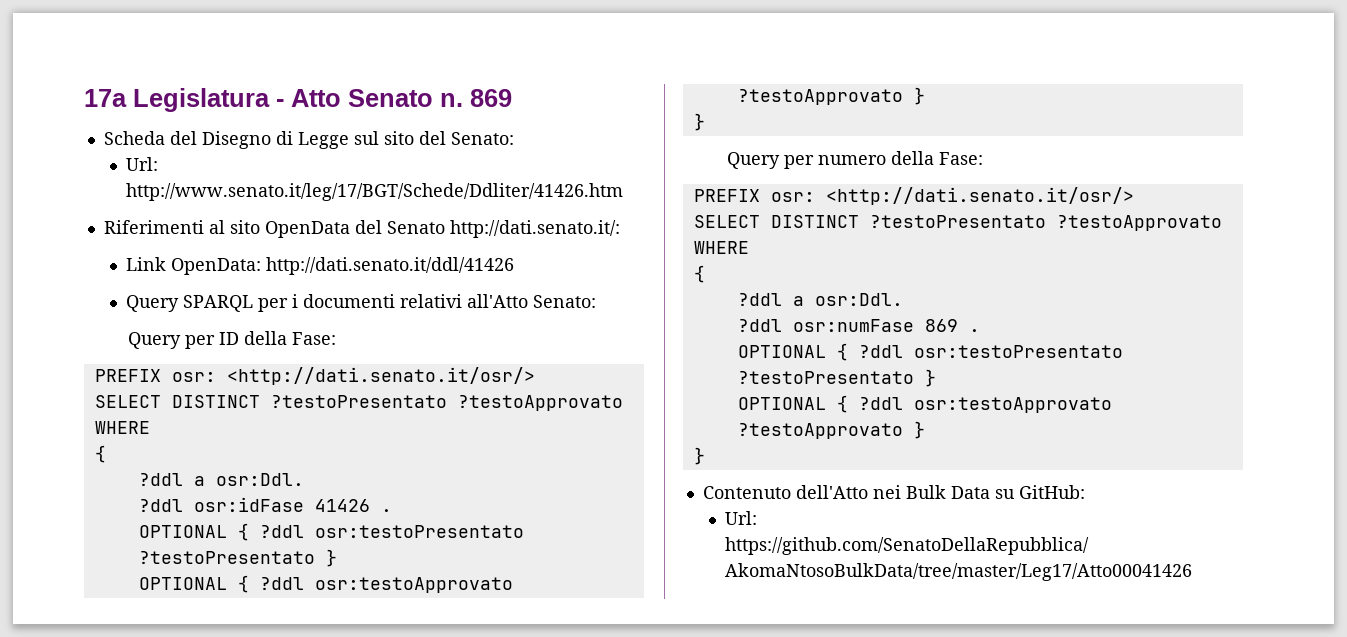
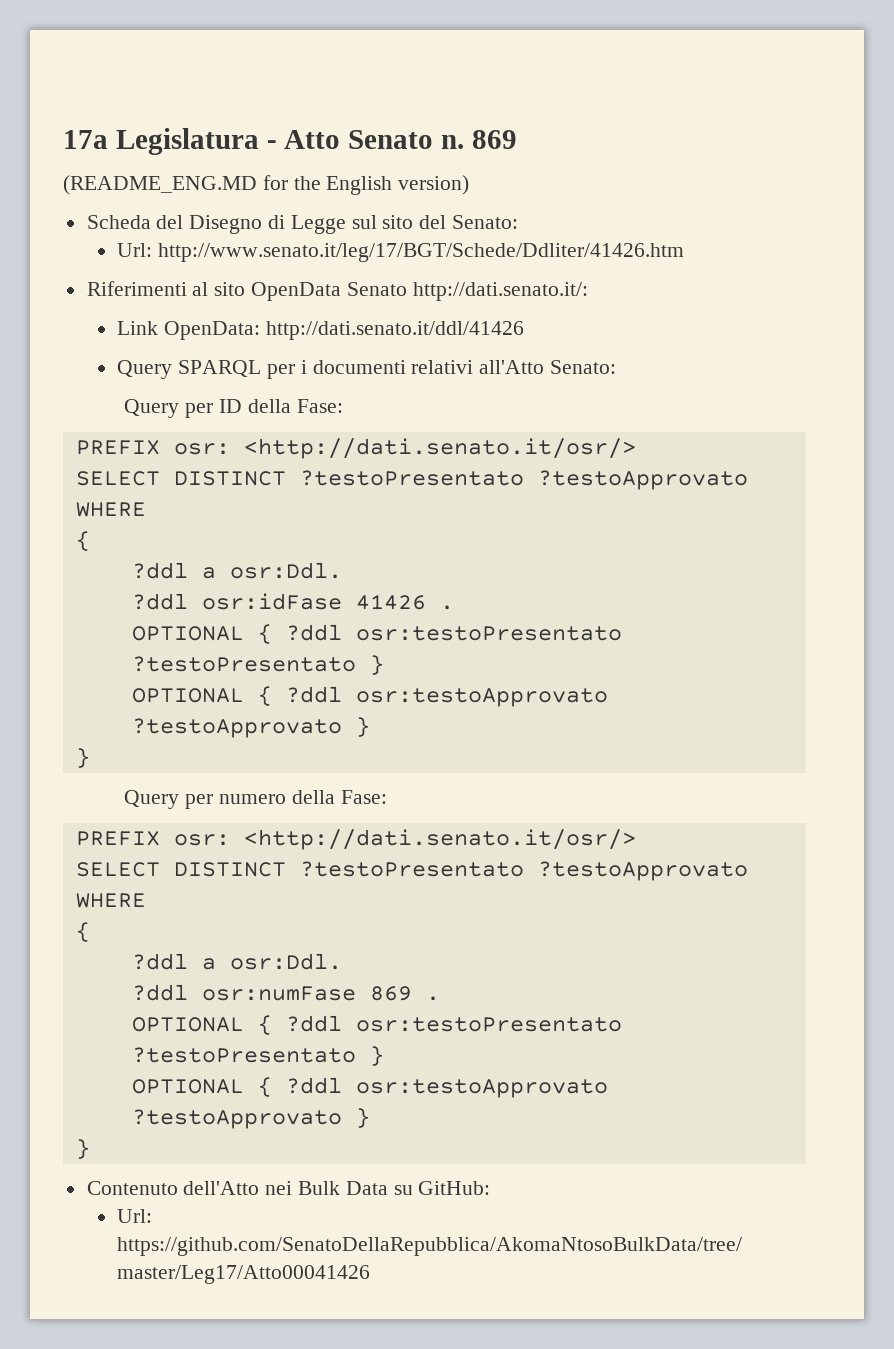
+ (README_ENG.MD for the English version)
- Riferimenti al sito OpenData del Senato http://dati.senato.it/:
+ Riferimenti al sito OpenData Senato http://dati.senato.it/:

